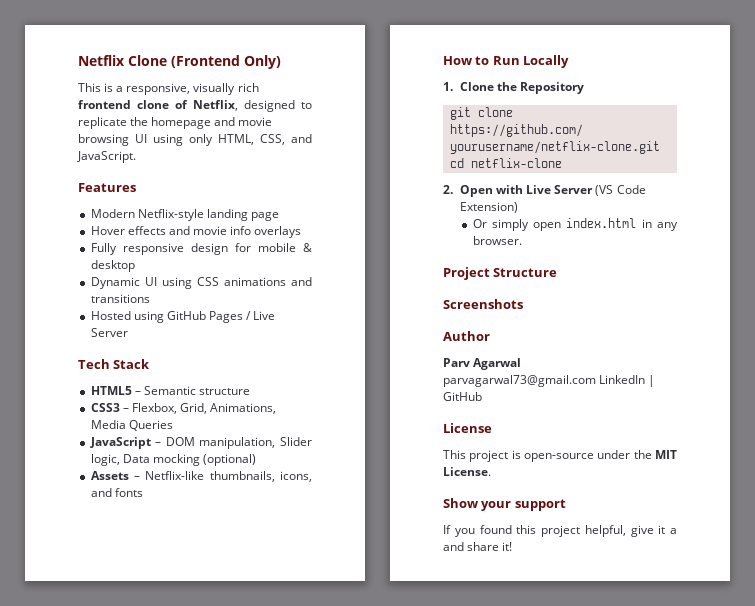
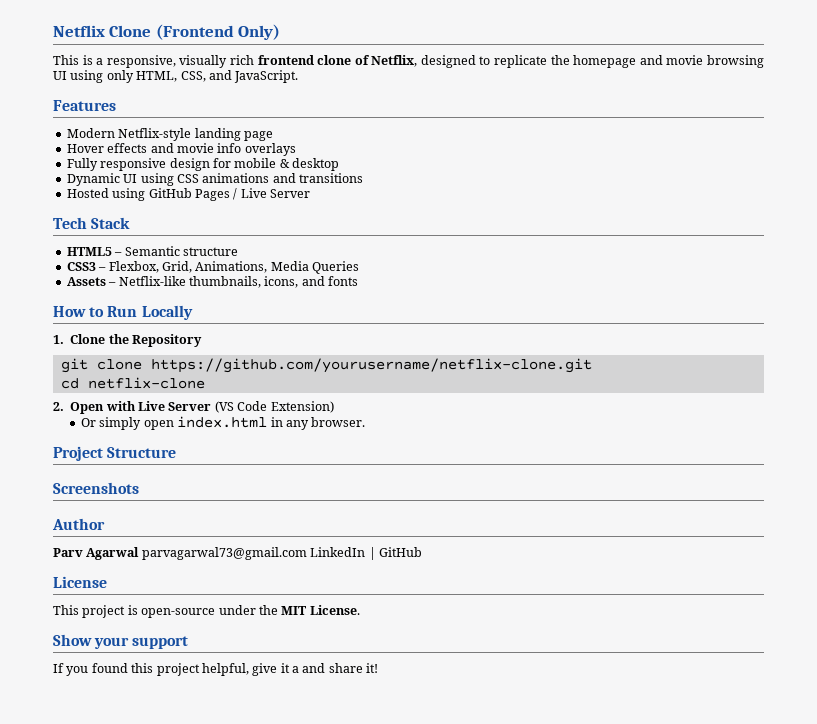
- JavaScript – DOM manipulation, Slider logic, Data mocking (optional)

